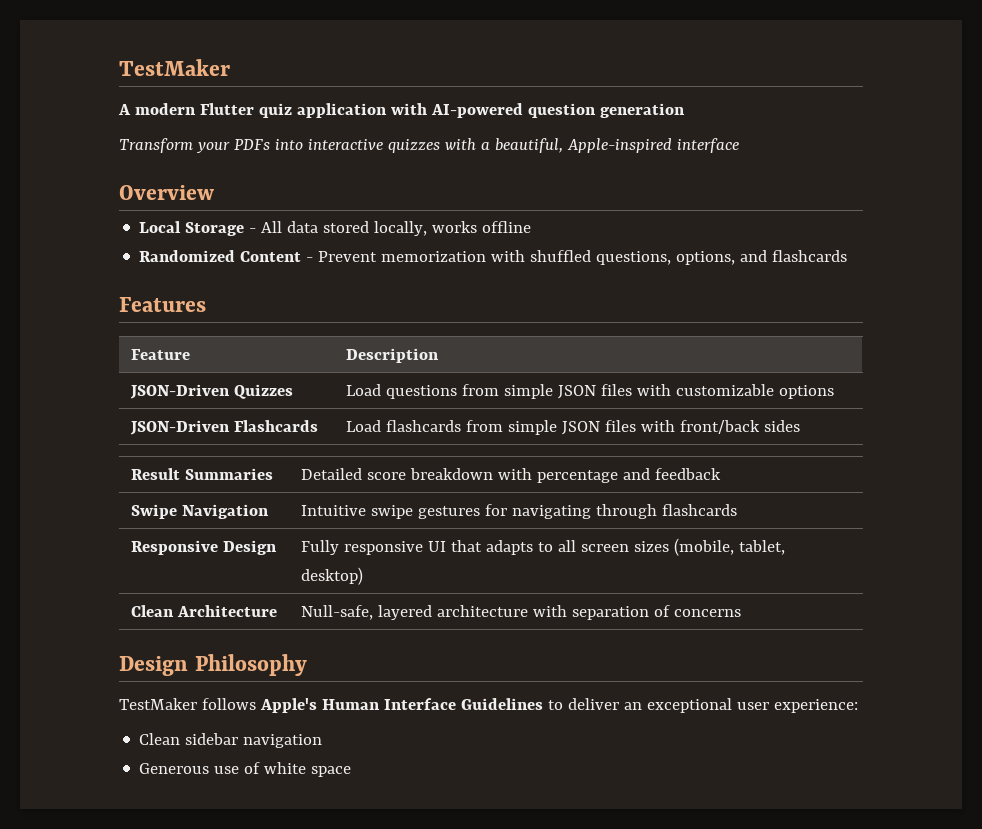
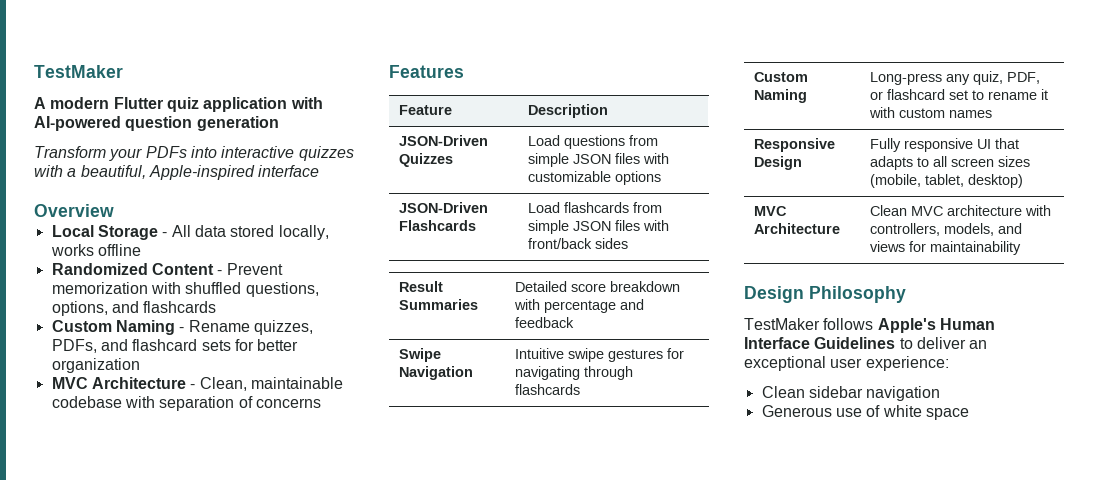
+ Custom Naming - Rename quizzes, PDFs, and flashcard sets for better organization
+ MVC Architecture - Clean, maintainable codebase with separation of concerns
+ Custom Naming | Long-press any quiz, PDF, or flashcard set to rename it with custom names
- Clean Architecture | Null-safe, layered architecture with separation of concerns
+ MVC Architecture | Clean MVC architecture with controllers, models, and views for maintainability

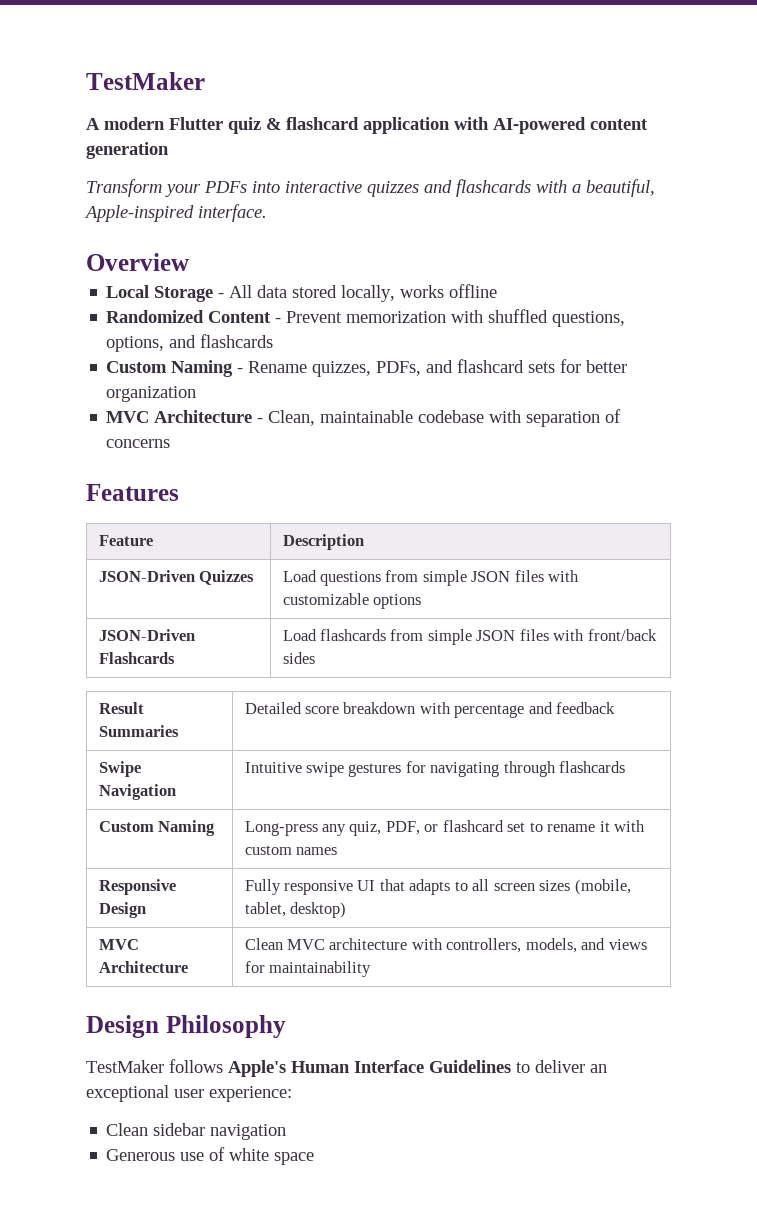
- A modern Flutter quiz application with AI-powered question generation
+ A modern Flutter quiz & flashcard application with AI-powered content generation
- Transform your PDFs into interactive quizzes with a beautiful, Apple-inspired interface
+ Transform your PDFs into interactive quizzes and flashcards with a beautiful, Apple-inspired interface.

